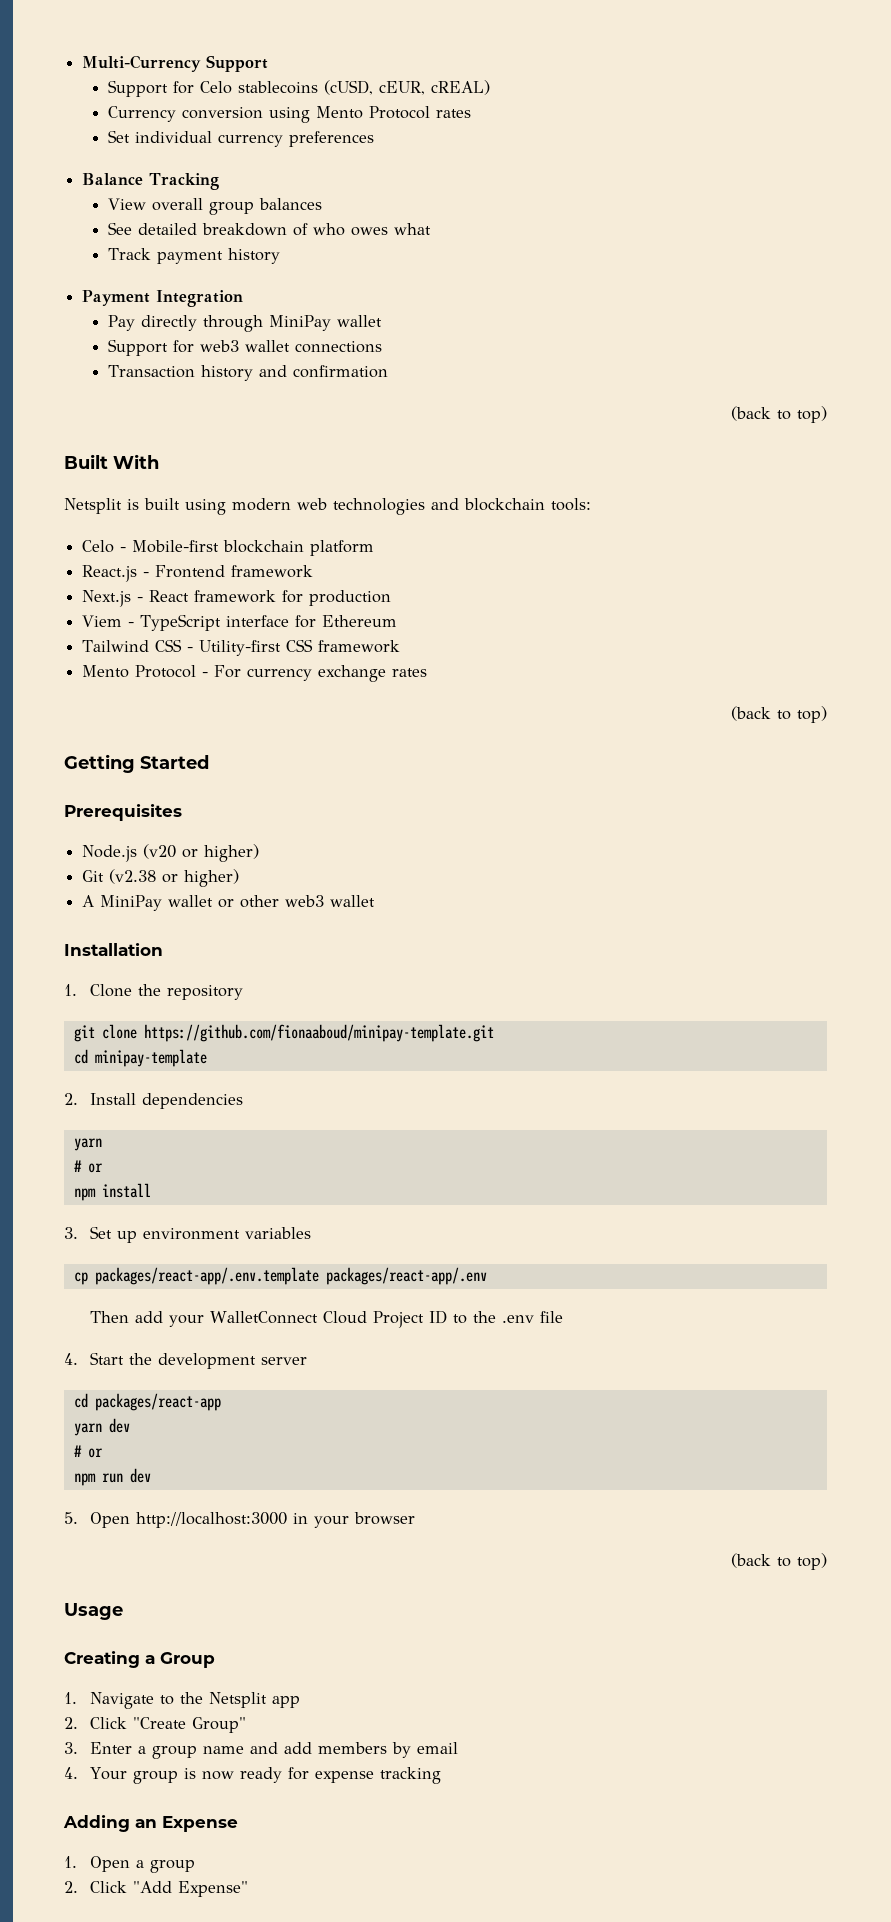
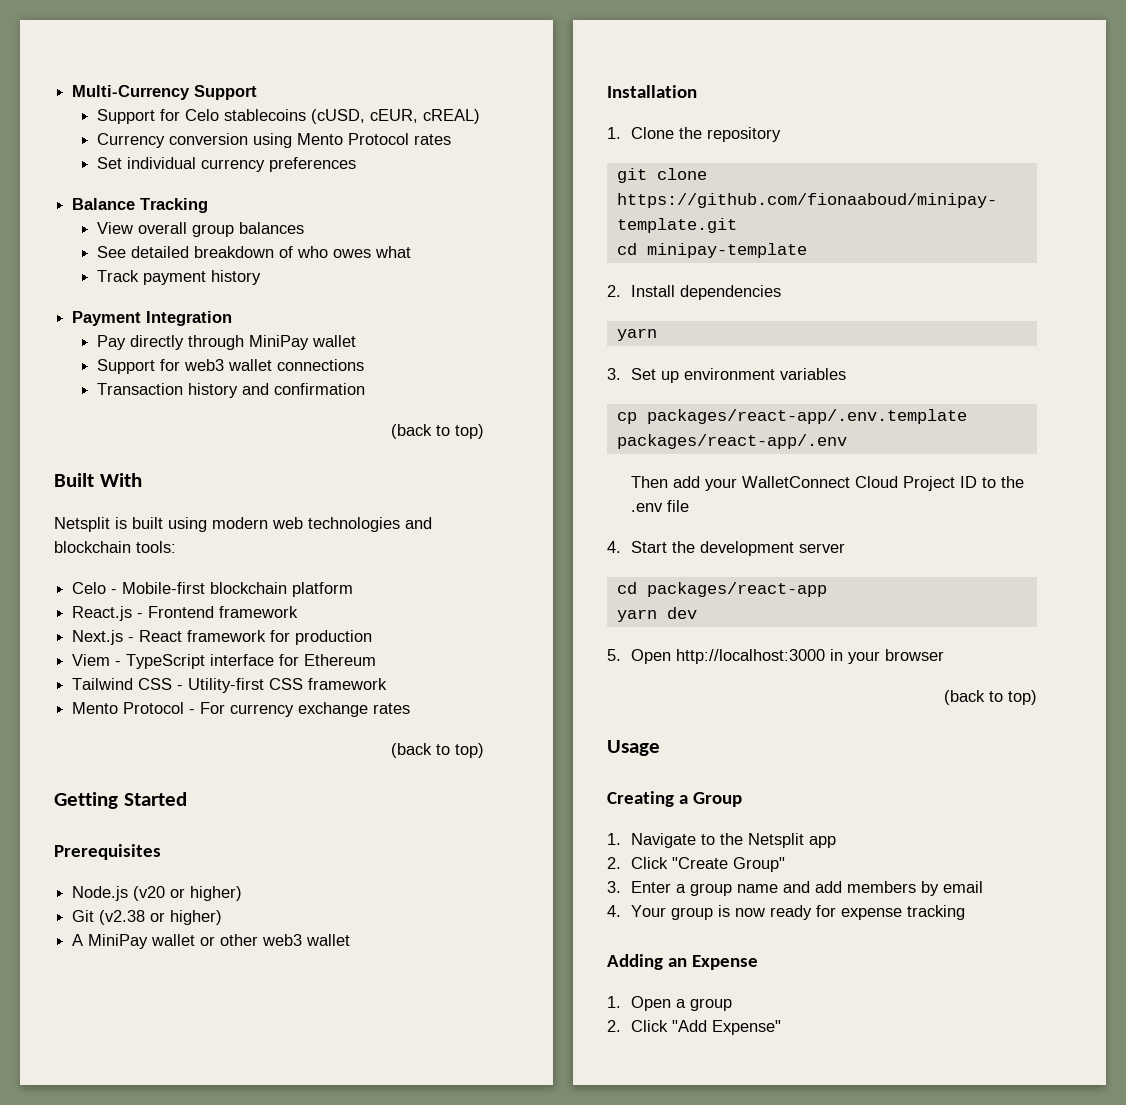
  2. Install dependencies
  yarn
- # or
- npm install
  yarn dev
- # or
- npm run dev

